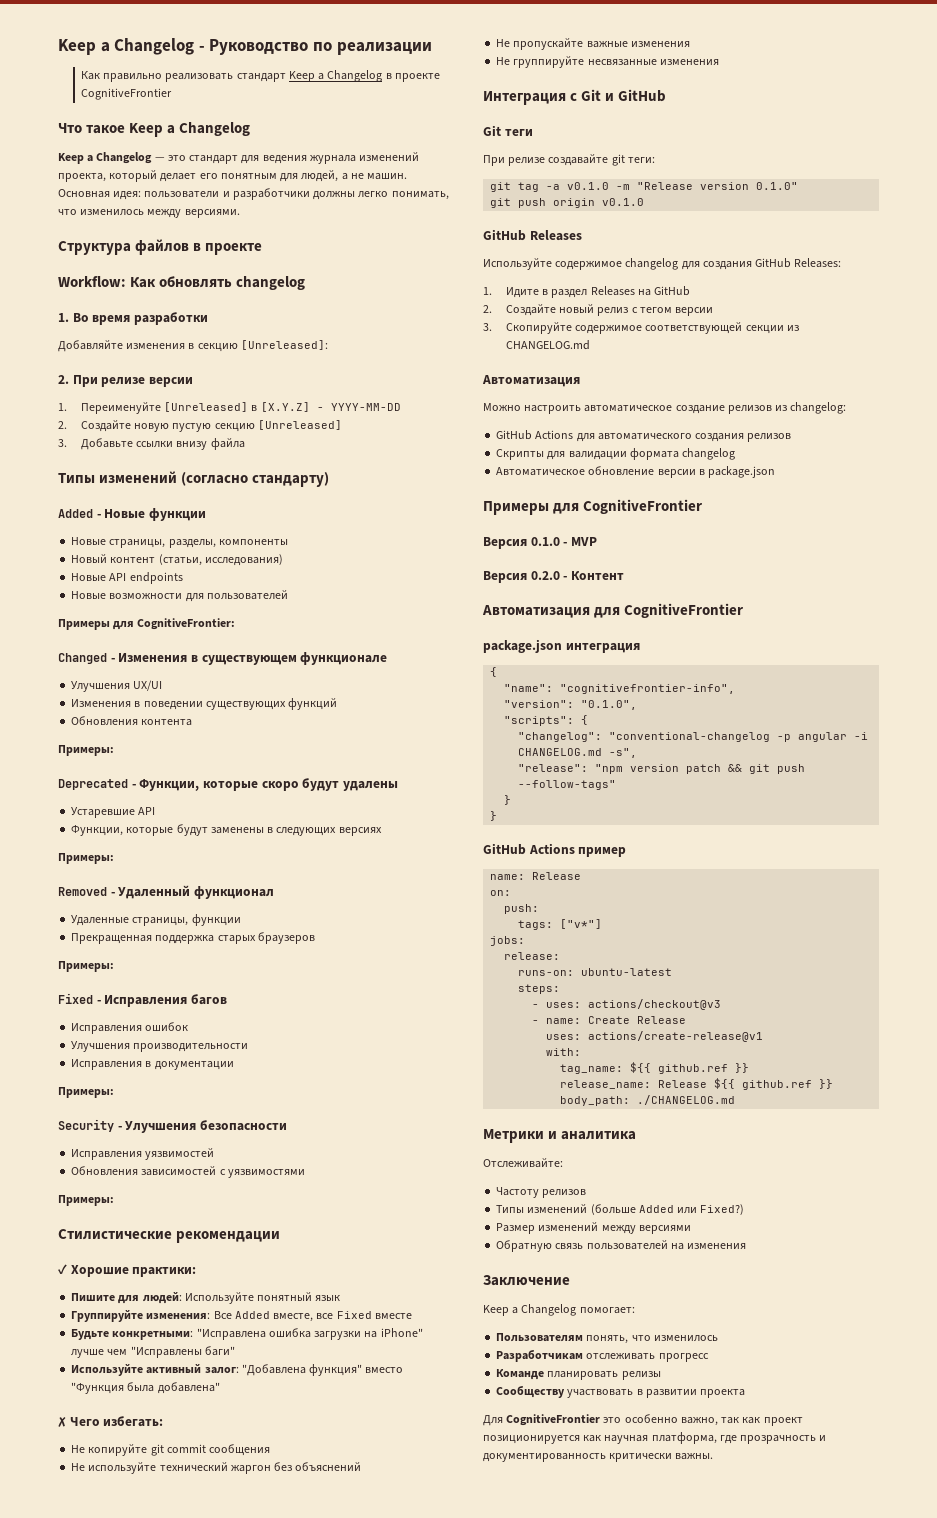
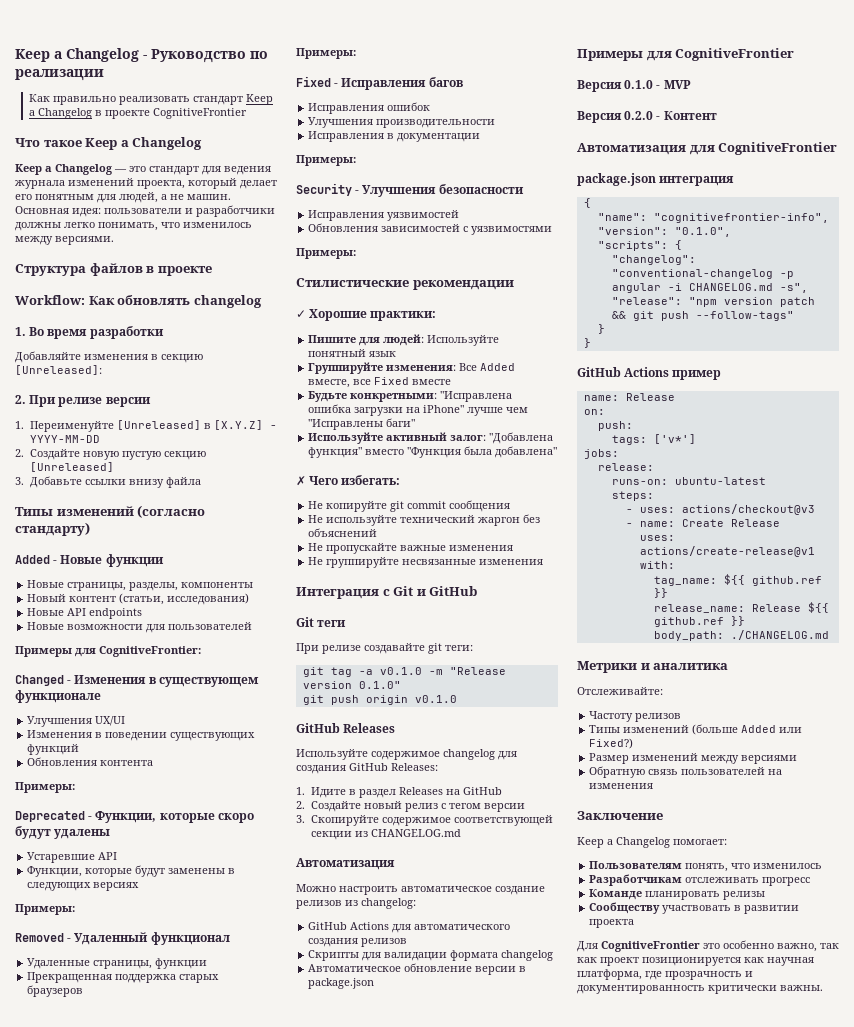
- tags: ["v*"]
+ tags: ['v*']

